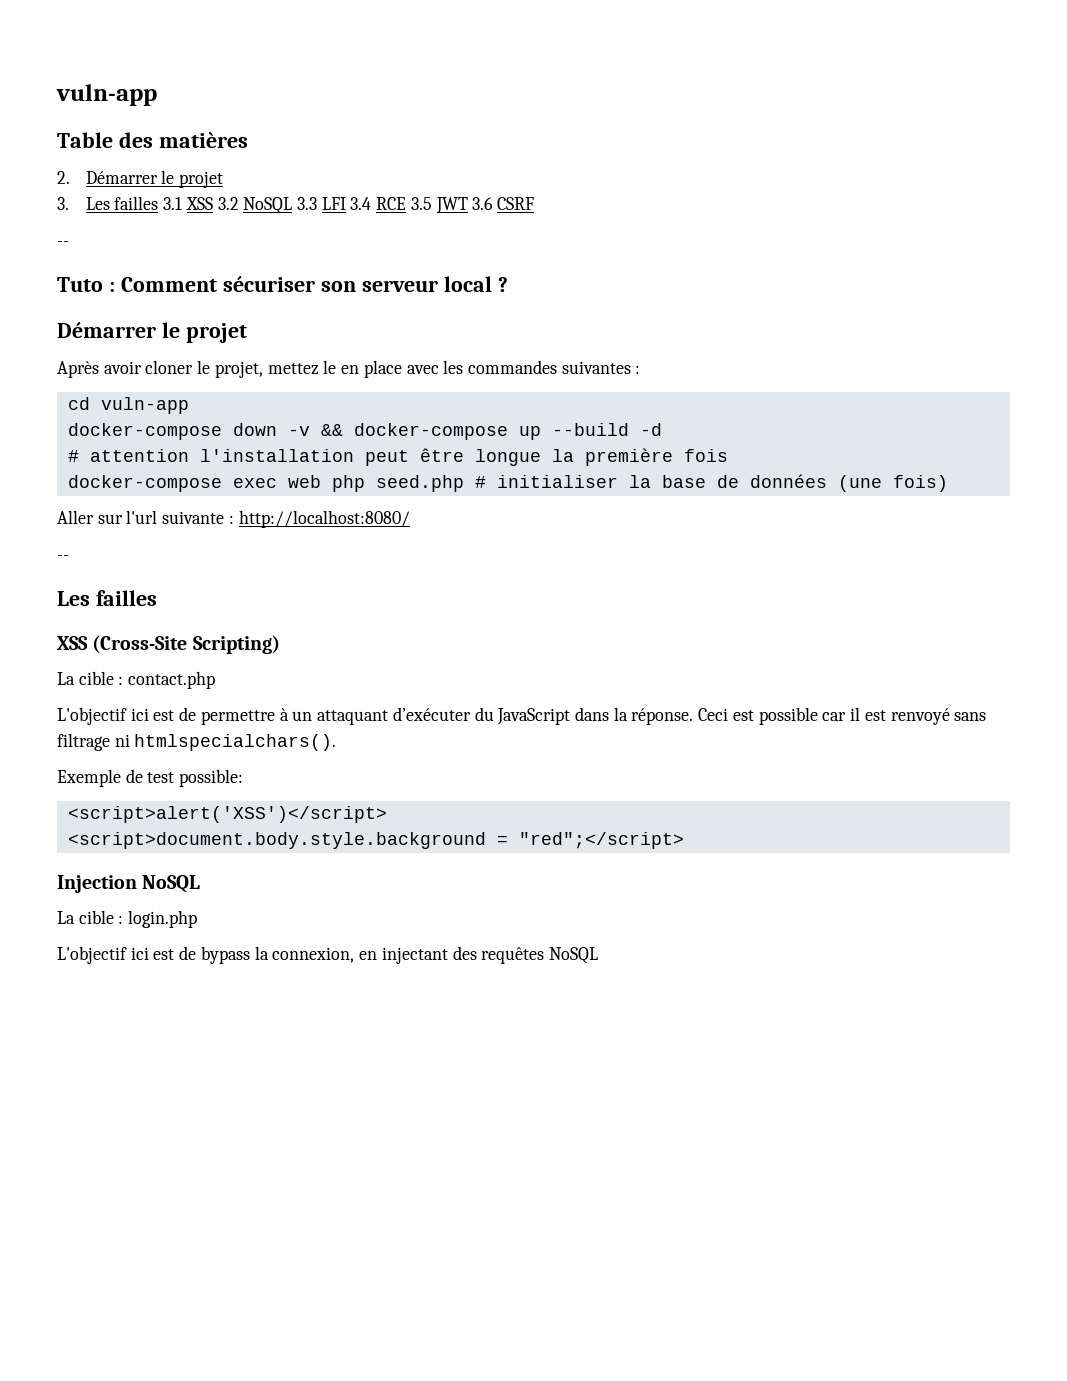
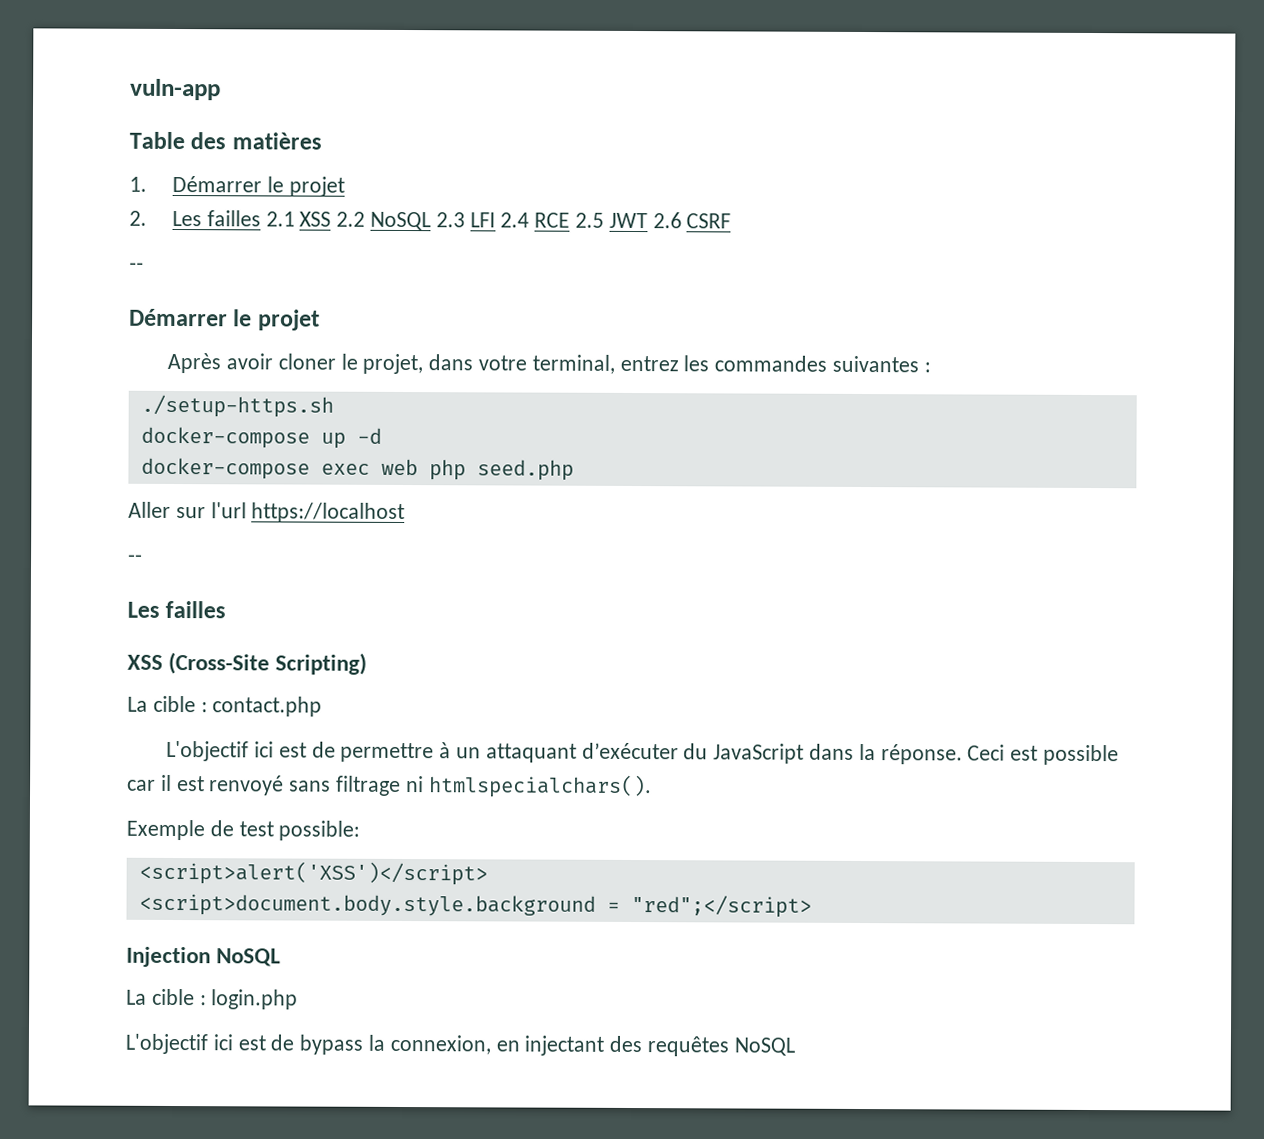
- 2. Démarrer le projet
- 3. Les failles 3.1 XSS 3.2 NoSQL 3.3 LFI 3.4 RCE 3.5 JWT 3.6 CSRF
+ 1. Démarrer le projet
+ 2. Les failles 2.1 XSS 2.2 NoSQL 2.3 LFI 2.4 RCE 2.5 JWT 2.6 CSRF
  --
- Tuto : Comment sécuriser son serveur local ?
- Après avoir cloner le projet, mettez le en place avec les commandes suivantes :
+ Après avoir cloner le projet, dans votre terminal, entrez les commandes suivantes :
- cd vuln-app
- docker-compose down -v && docker-compose up --build -d
- # attention l'installation peut être longue la première fois
+ ./setup-https.sh
+ docker-compose up -d
- docker-compose exec web php seed.php # initialiser la base de données (une fois)
+ docker-compose exec web php seed.php
- Aller sur l'url suivante : http://localhost:8080/
+ Aller sur l'url https://localhost

